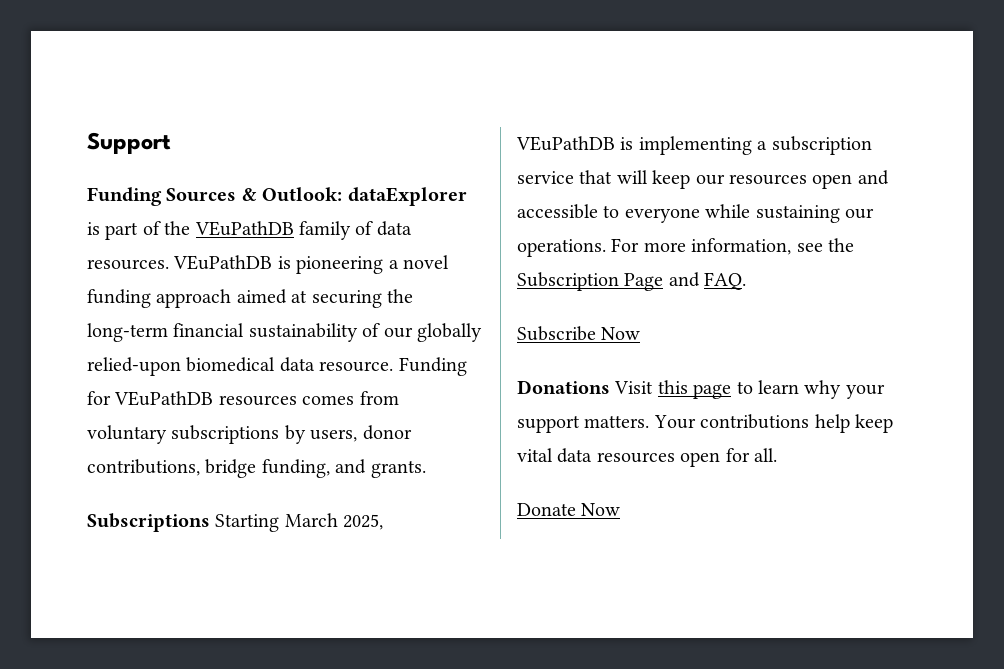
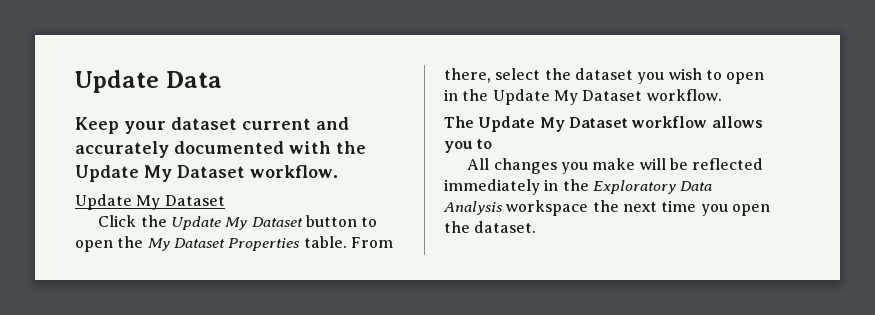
- Support
- Funding Sources & Outlook: dataExplorer is part of the VEuPathDB family of data resources. VEuPathDB is pioneering a novel funding approach aimed at securing the long-term financial sustainability of our globally relied-upon biomedical data resource. Funding for VEuPathDB resources comes from voluntary subscriptions by users, donor contributions, bridge funding, and grants.
- Subscriptions Starting March 2025, VEuPathDB is implementing a subscription service that will keep our resources open and accessible to everyone while sustaining our operations. For more information, see the Subscription Page and FAQ.
- Subscribe Now
- Donations Visit this page to learn why your support matters. Your contributions help keep vital data resources open for all.
- Donate Now
+ Update Data
+ Keep your dataset current and accurately documented with the Update My Dataset workflow.
+ Update My Dataset
+ Click the Update My Dataset button to open the My Dataset Properties table. From there, select the dataset you wish to open in the Update My Dataset workflow.
+ The Update My Dataset workflow allows you to
+ All changes you make will be reflected immediately in the Exploratory Data Analysis workspace the next time you open the dataset.

